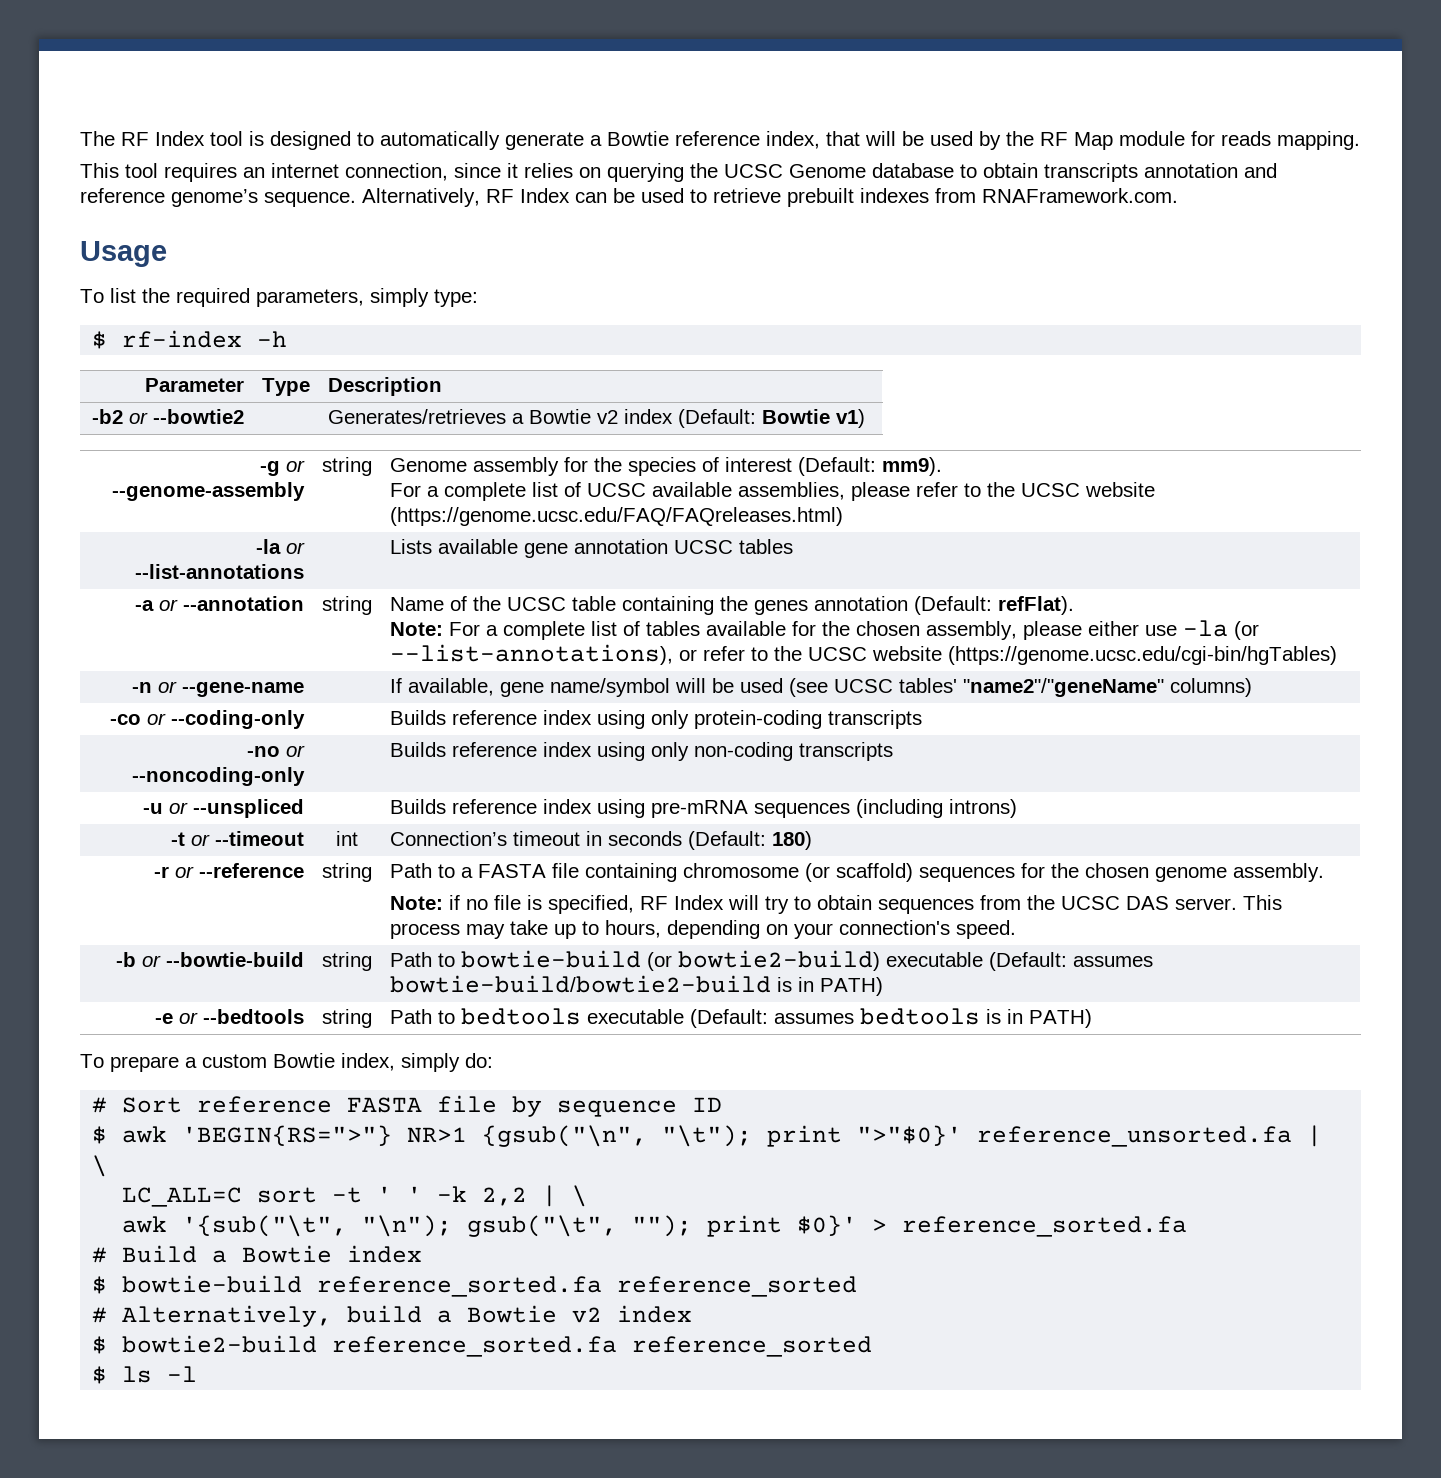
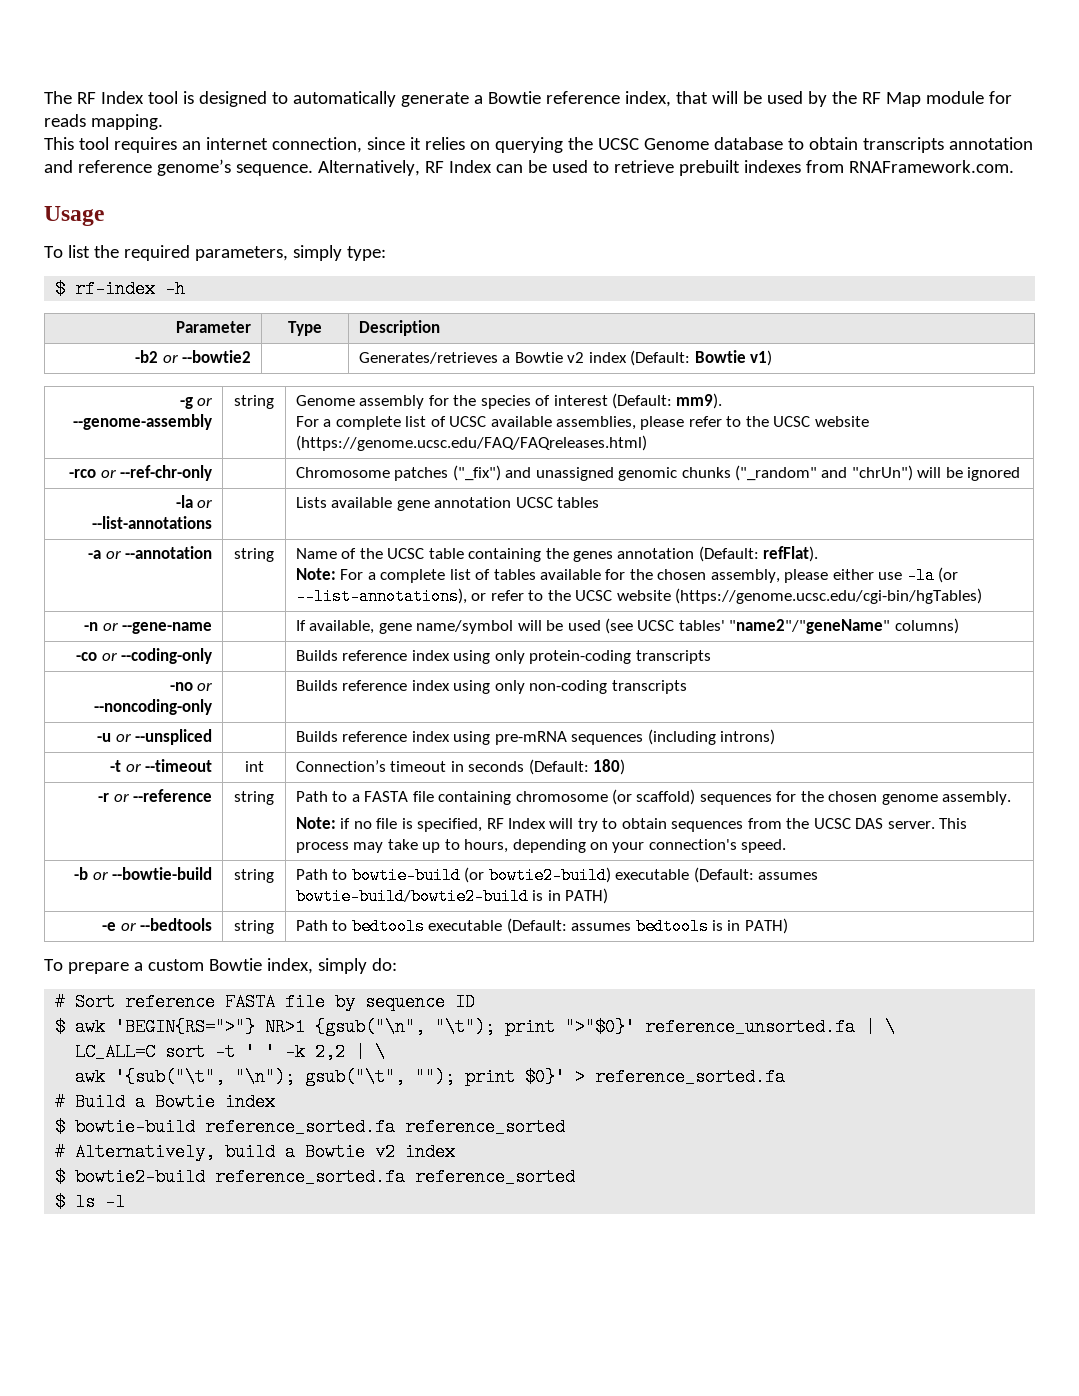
+ -rco or --ref-chr-only | | Chromosome patches ("_fix") and unassigned genomic chunks ("_random" and "chrUn") will be ignored

